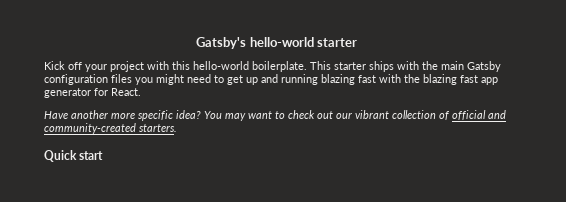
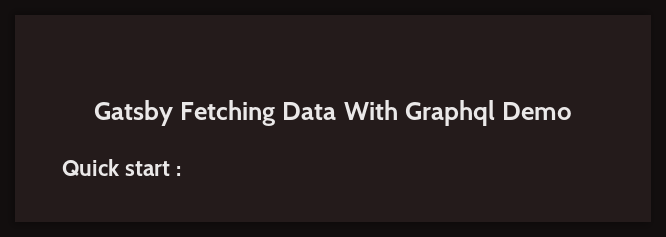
- Gatsby's hello-world starter
- Kick off your project with this hello-world boilerplate. This starter ships with the main Gatsby configuration files you might need to get up and running blazing fast with the blazing fast app generator for React.
- Have another more specific idea? You may want to check out our vibrant collection of official and community-created starters.
+ Gatsby Fetching Data With Graphql Demo
- Quick start
+ Quick start :

